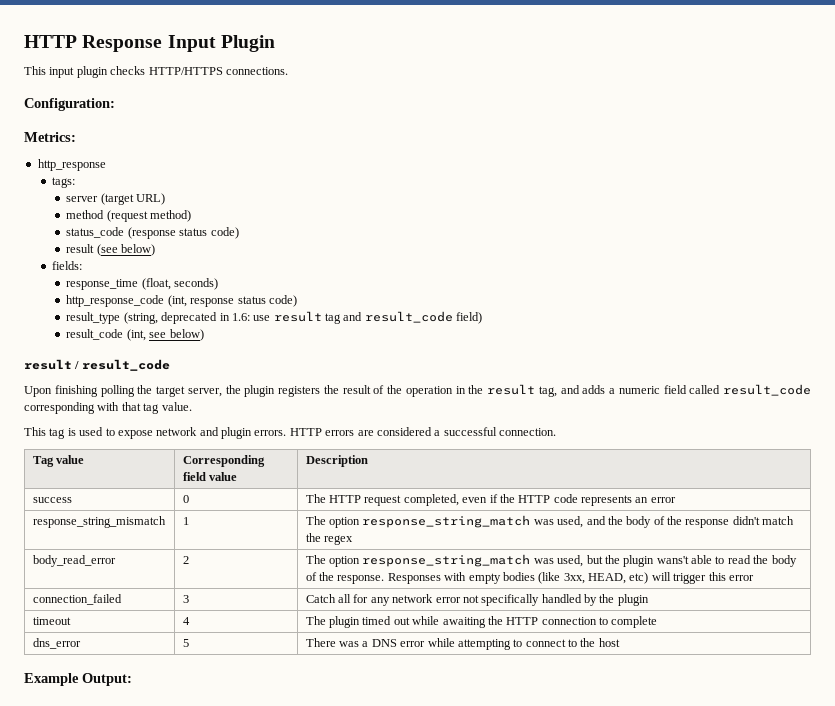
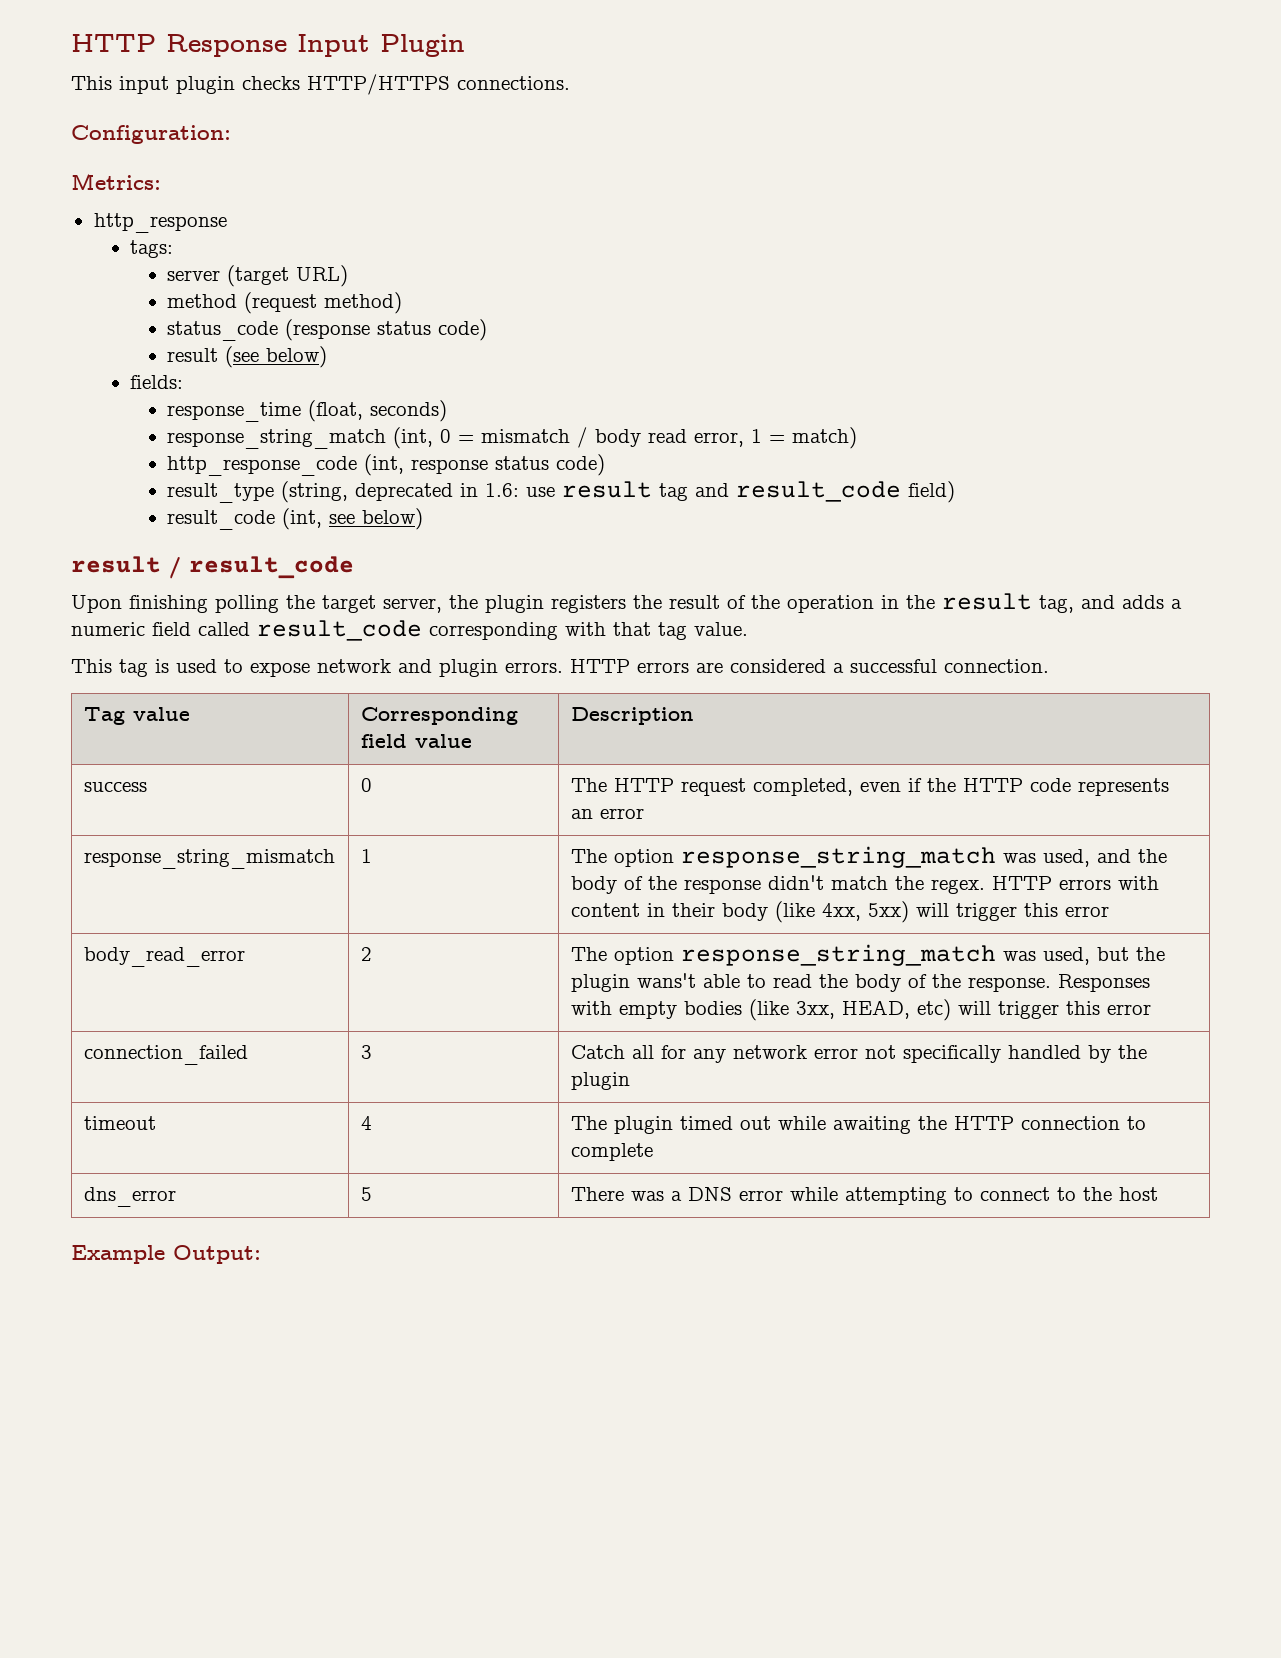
+ response_string_match (int, 0 = mismatch / body read error, 1 = match)
- response_string_mismatch | 1 | The option response_string_match was used, and the body of the response didn't match the regex
+ response_string_mismatch | 1 | The option response_string_match was used, and the body of the response didn't match the regex. HTTP errors with content in their body (like 4xx, 5xx) will trigger this error

